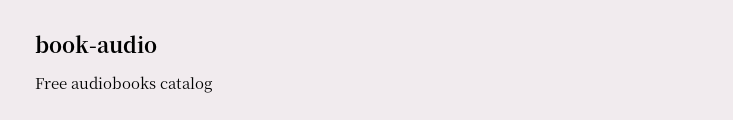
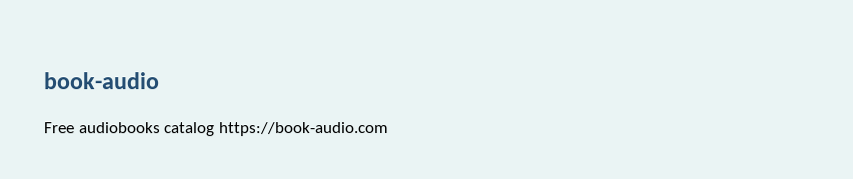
- Free audiobooks catalog
+ Free audiobooks catalog https://book-audio.com

